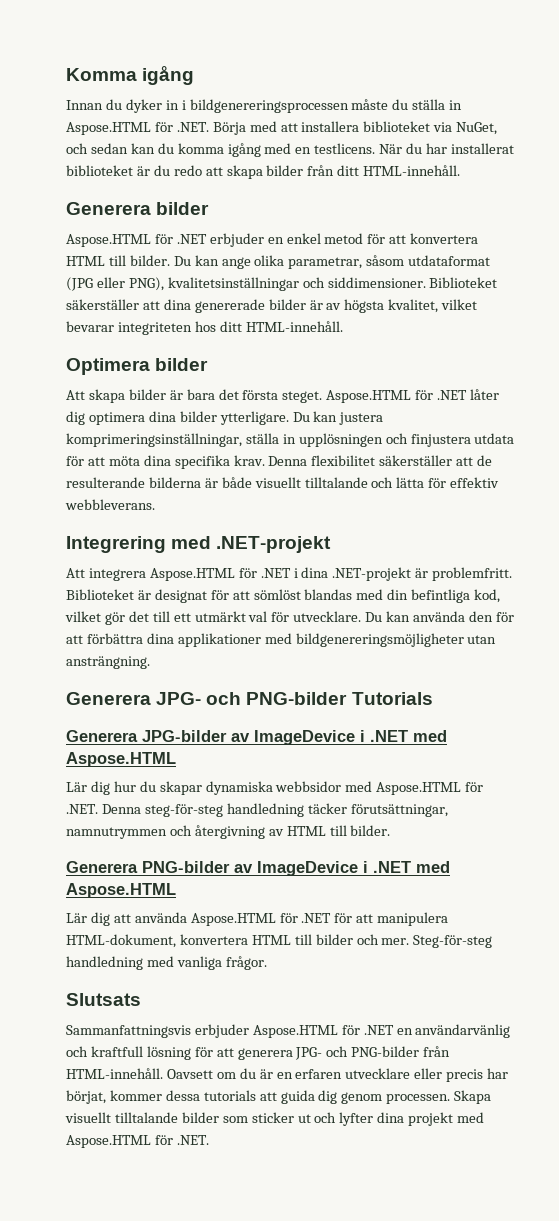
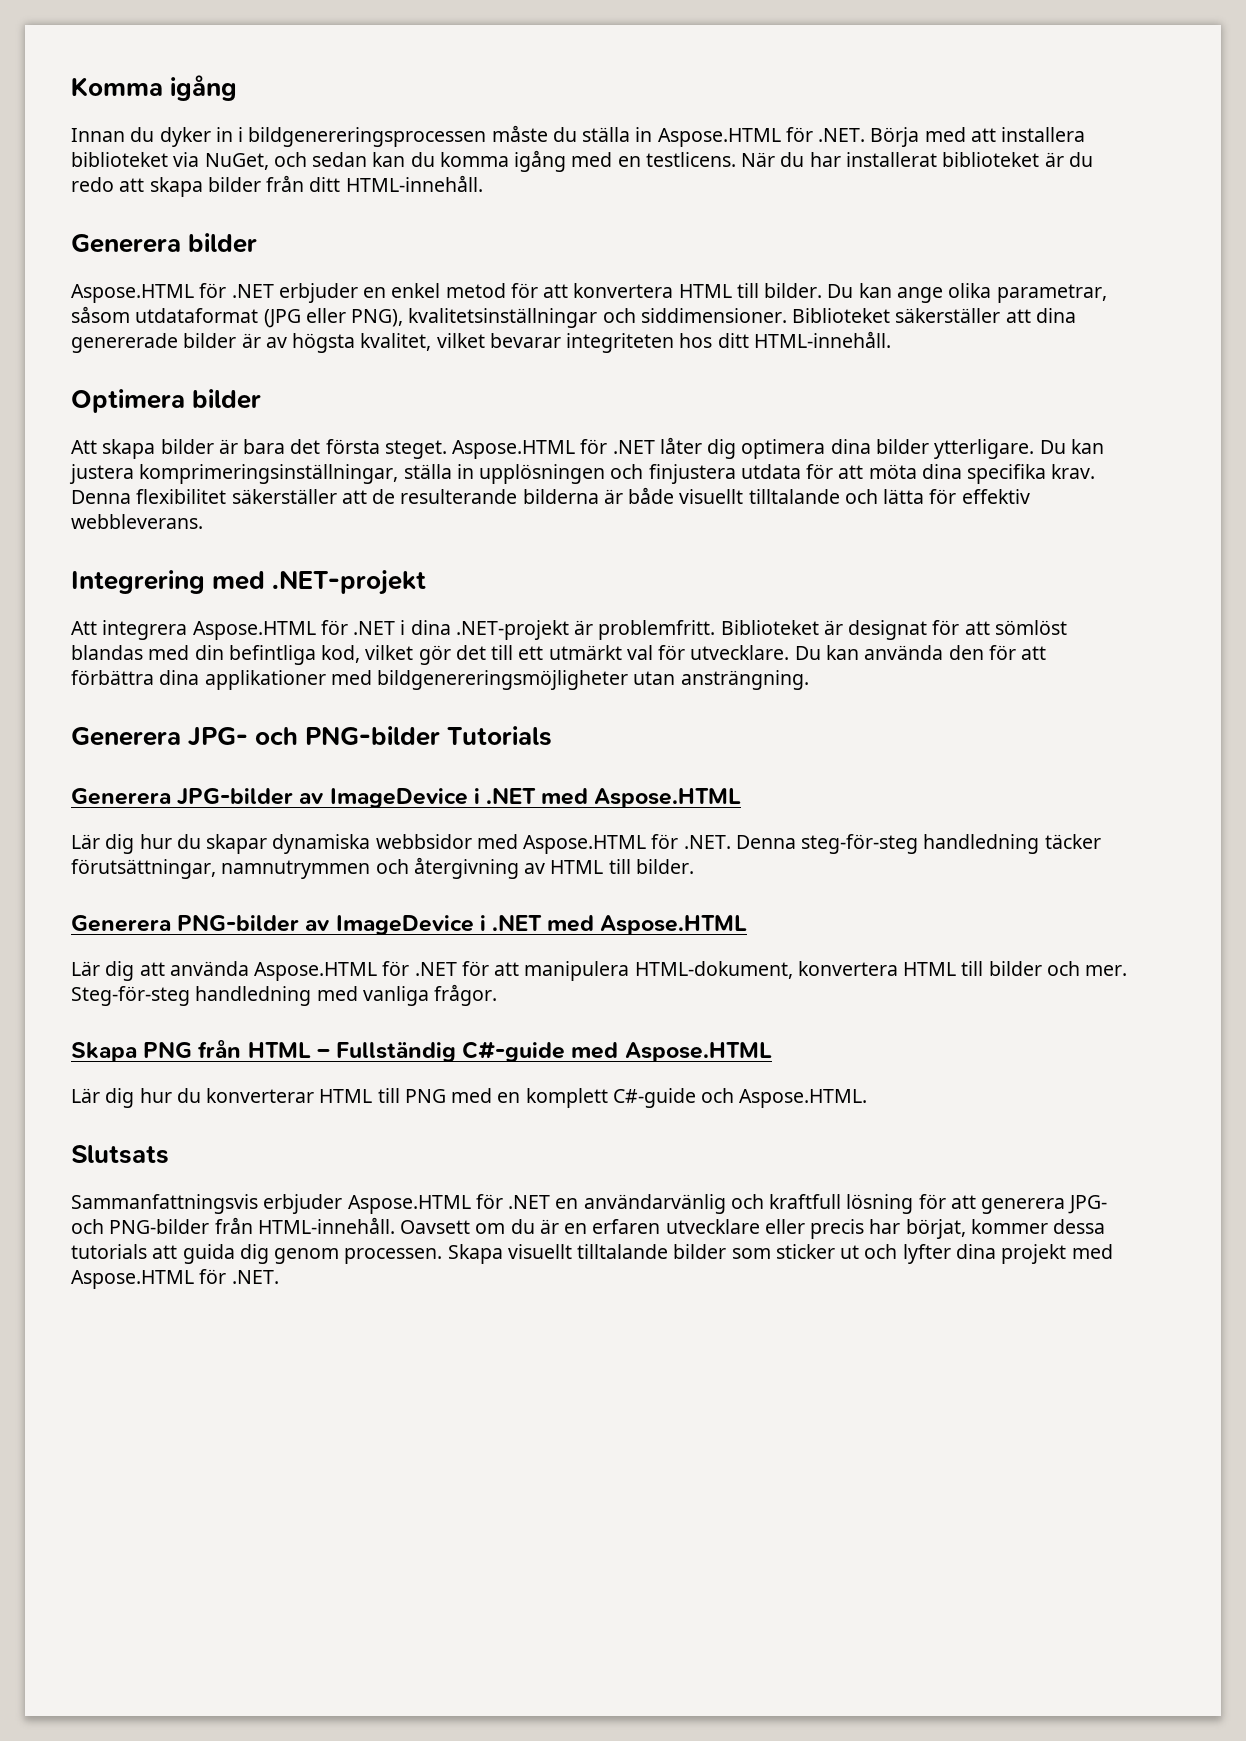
+ Skapa PNG från HTML – Fullständig C#-guide med Aspose.HTML
+ Lär dig hur du konverterar HTML till PNG med en komplett C#-guide och Aspose.HTML.

